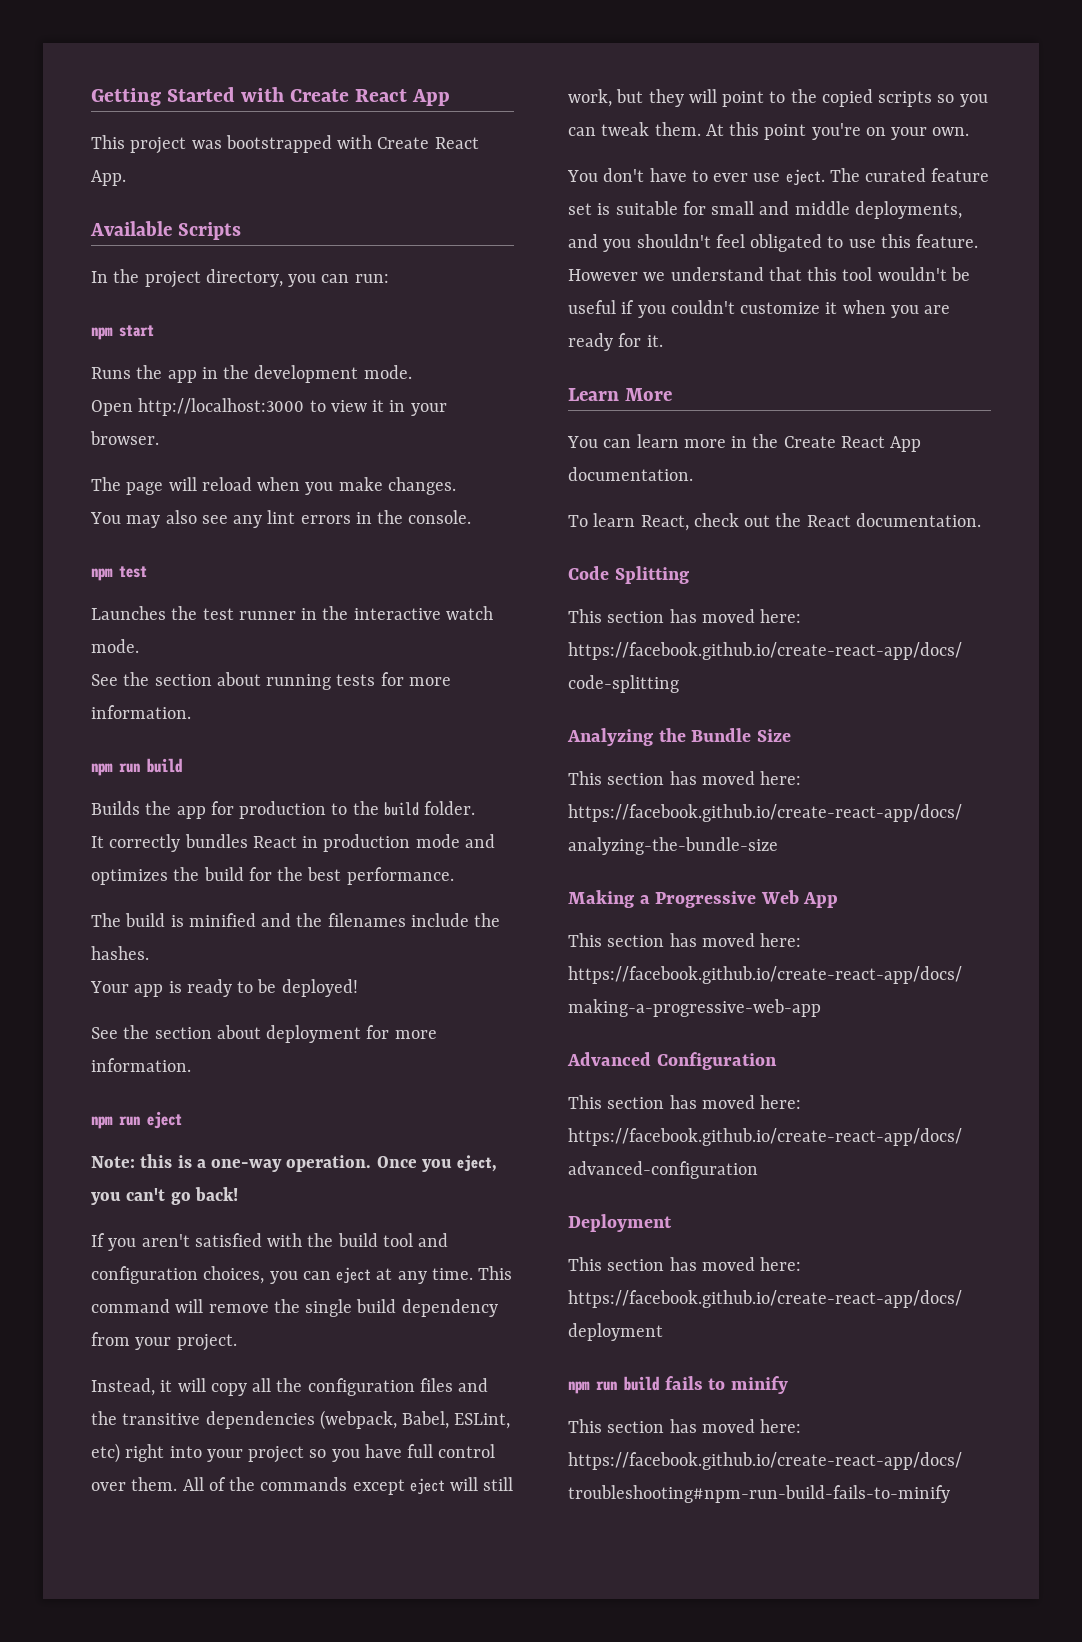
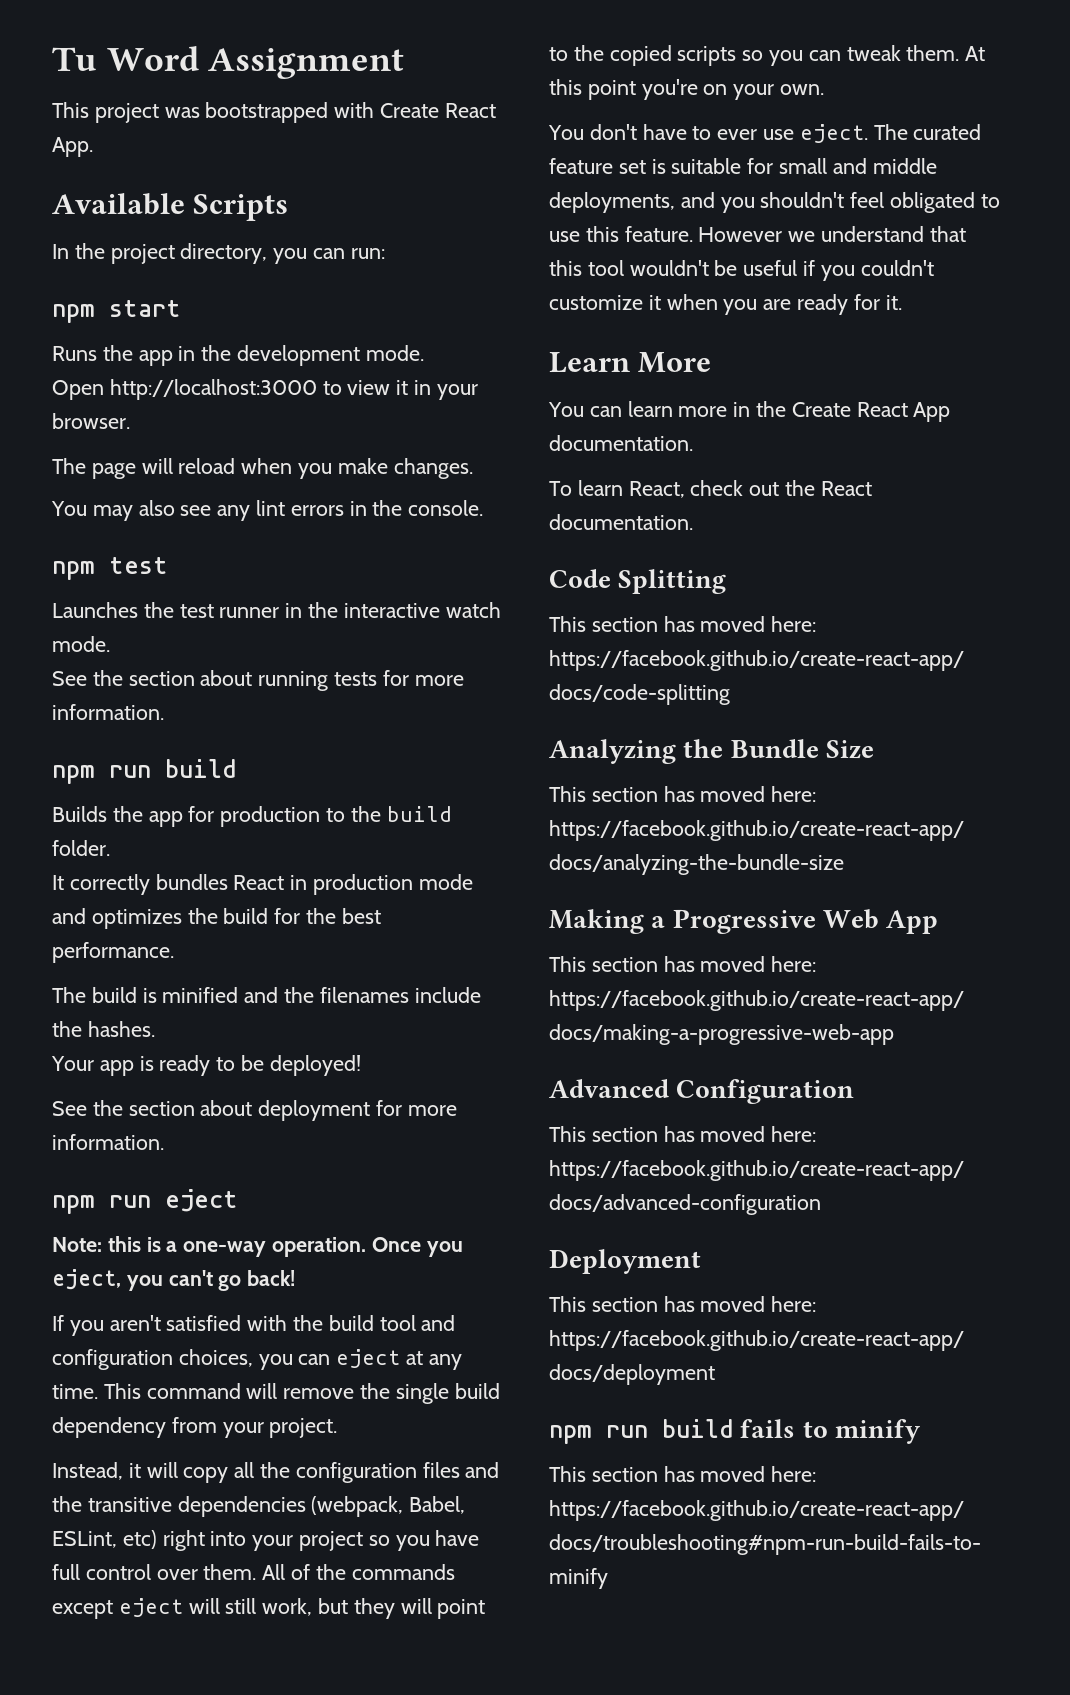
- Getting Started with Create React App
+ Tu Word Assignment

